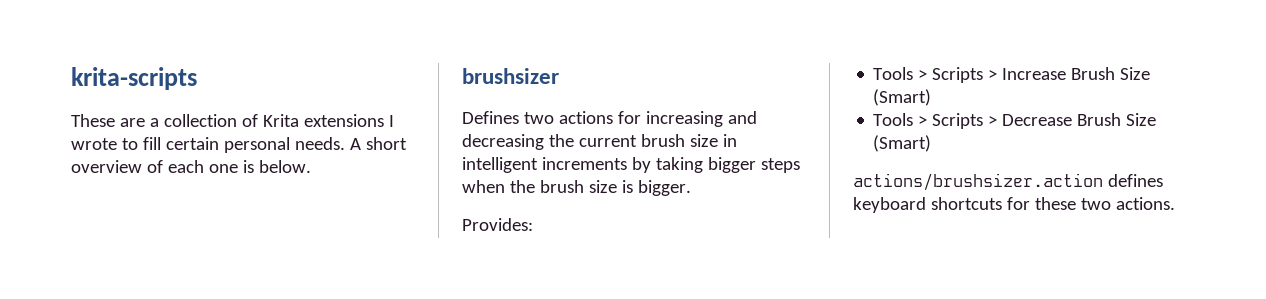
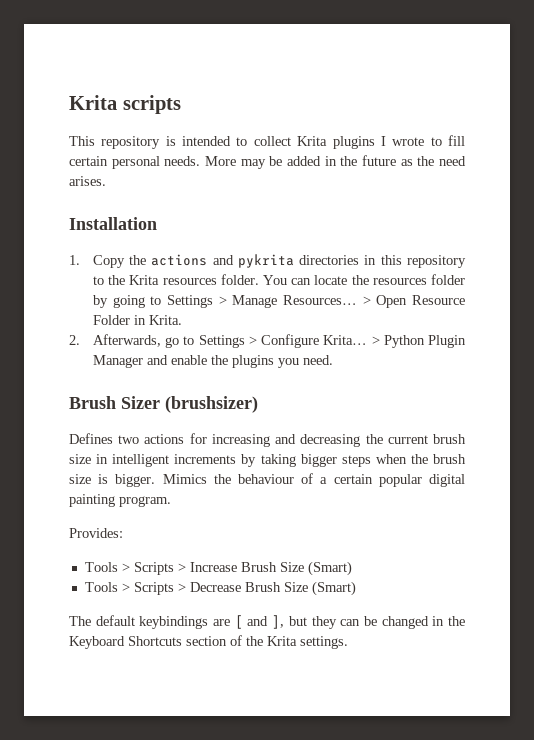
- krita-scripts
- These are a collection of Krita extensions I wrote to fill certain personal needs.
+ Krita scripts
+ This repository is intended to collect Krita plugins I wrote to fill certain personal needs.
- A short overview of each one is below.
- brushsizer
+ More may be added in the future as the need arises.
+ Installation
+ 1. Copy the actions and pykrita directories in this repository to the Krita resources folder. You can locate the resources folder by going to Settings > Manage Resources… > Open Resource Folder in Krita.
+ 2. Afterwards, go to Settings > Configure Krita… > Python Plugin Manager and enable the plugins you need.
+ Brush Sizer (brushsizer)
+ Mimics the behaviour of a certain popular digital painting program.
- actions/brushsizer.action defines keyboard shortcuts for these two actions.
+ The default keybindings are [ and ], but they can be changed in the Keyboard Shortcuts section of the Krita settings.

